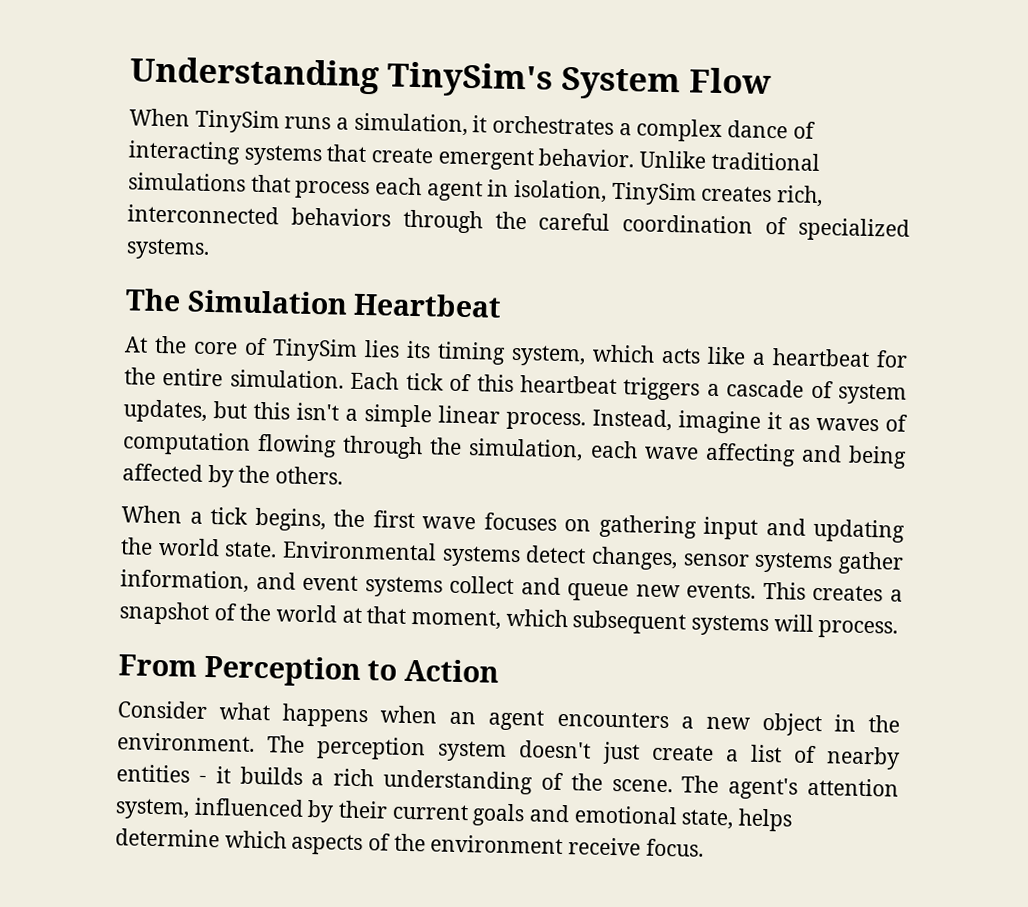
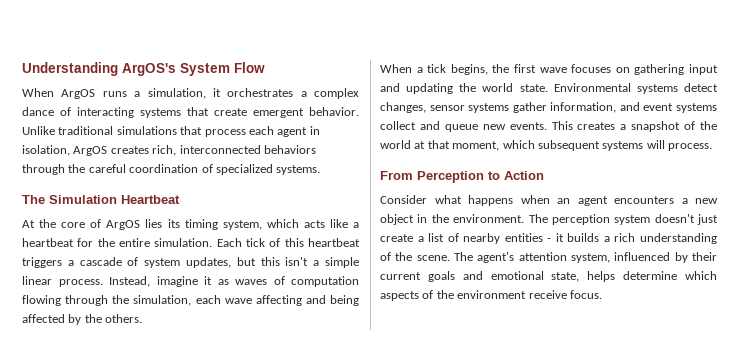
- Understanding TinySim's System Flow
+ Understanding ArgOS's System Flow
- When TinySim runs a simulation, it orchestrates a complex dance of interacting systems that create emergent behavior.
+ When ArgOS runs a simulation, it orchestrates a complex dance of interacting systems that create emergent behavior.
- Unlike traditional simulations that process each agent in isolation, TinySim creates rich, interconnected behaviors through the careful coordination of specialized systems.
+ Unlike traditional simulations that process each agent in isolation, ArgOS creates rich, interconnected behaviors through the careful coordination of specialized systems.
- At the core of TinySim lies its timing system, which acts like a heartbeat for the entire simulation.
+ At the core of ArgOS lies its timing system, which acts like a heartbeat for the entire simulation.

